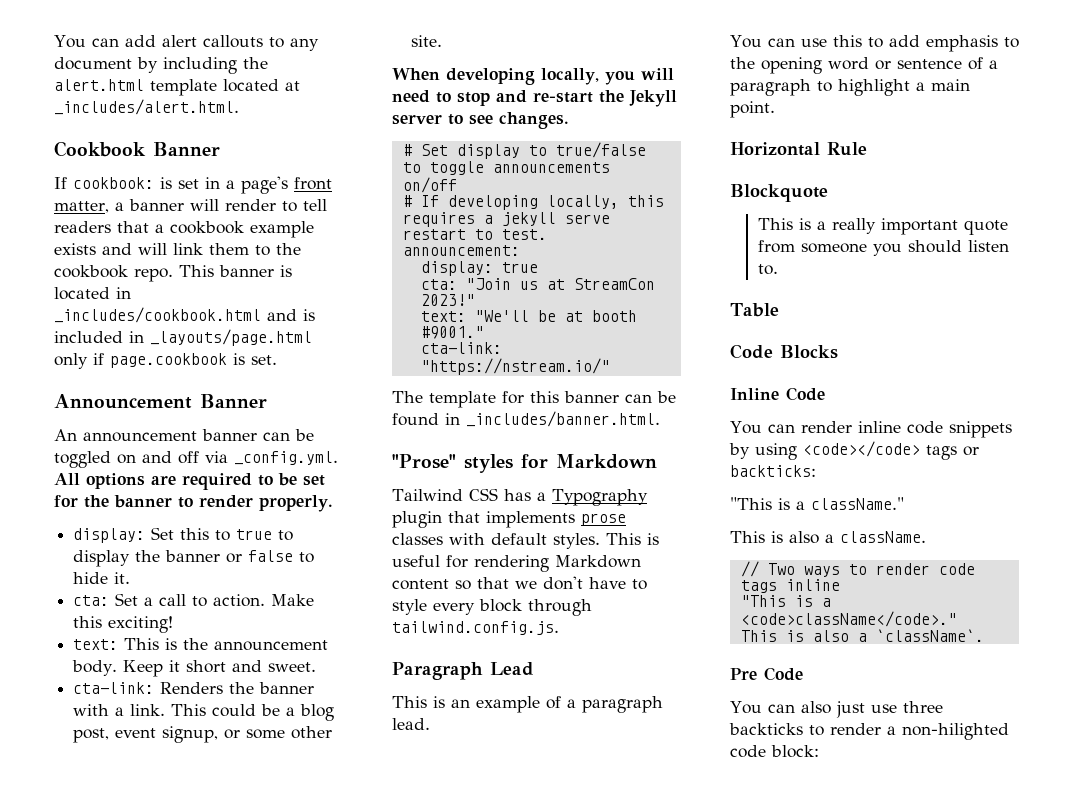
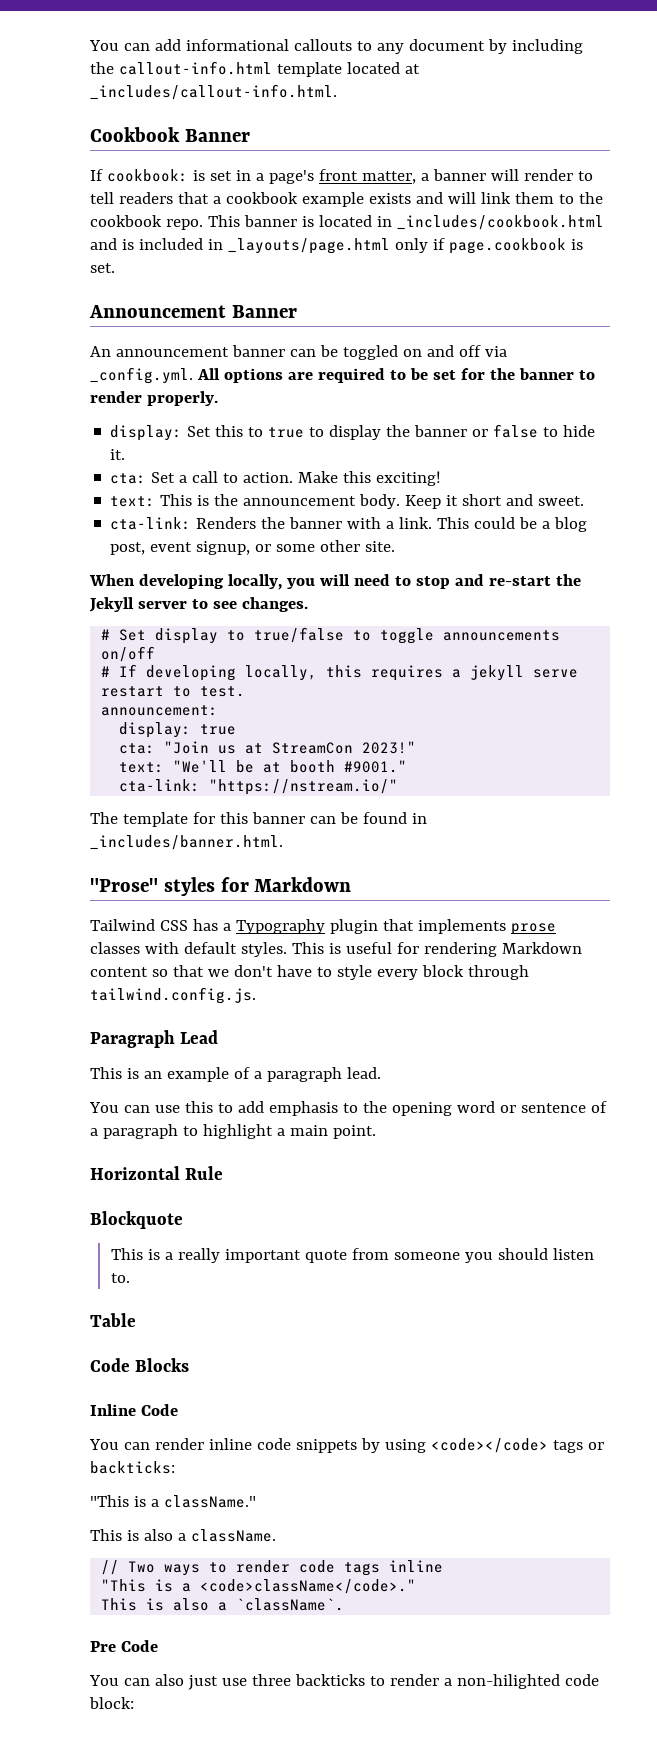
- You can add alert callouts to any document by including the alert.html template located at _includes/alert.html.
+ You can add informational callouts to any document by including the callout-info.html template located at _includes/callout-info.html.

